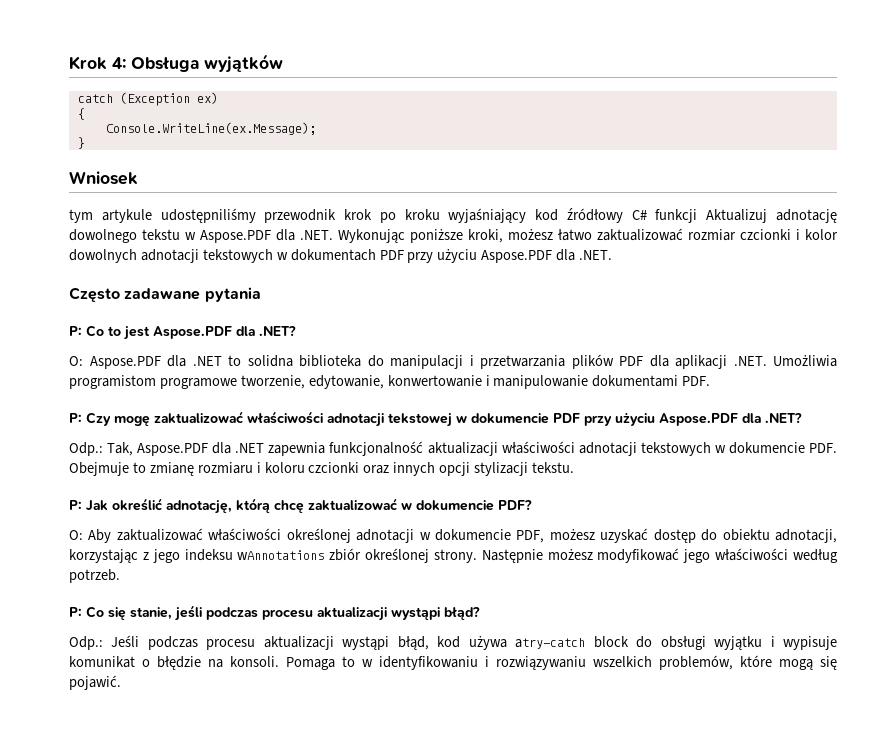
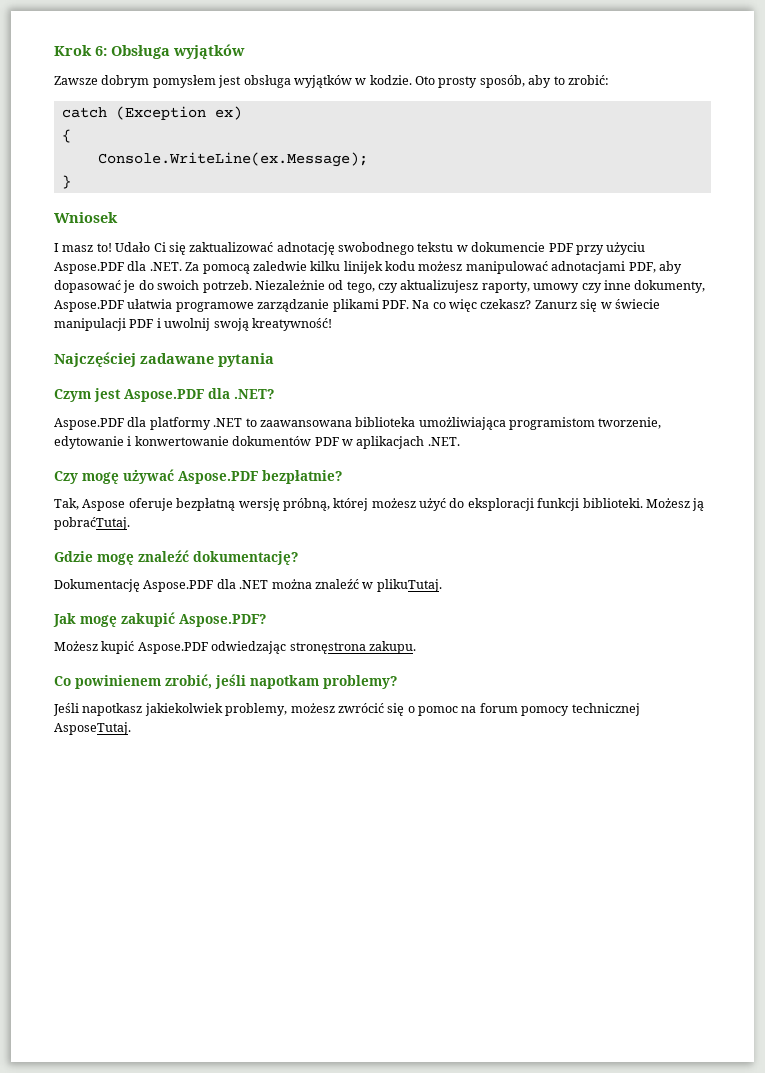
- Krok 4: Obsługa wyjątków
+ Krok 6: Obsługa wyjątków
+ Zawsze dobrym pomysłem jest obsługa wyjątków w kodzie. Oto prosty sposób, aby to zrobić:
- tym artykule udostępniliśmy przewodnik krok po kroku wyjaśniający kod źródłowy C# funkcji Aktualizuj adnotację dowolnego tekstu w Aspose.PDF dla .NET. Wykonując poniższe kroki, możesz łatwo zaktualizować rozmiar czcionki i kolor dowolnych adnotacji tekstowych w dokumentach PDF przy użyciu Aspose.PDF dla .NET.
- Często zadawane pytania
- P: Co to jest Aspose.PDF dla .NET?
- O: Aspose.PDF dla .NET to solidna biblioteka do manipulacji i przetwarzania plików PDF dla aplikacji .NET. Umożliwia programistom programowe tworzenie, edytowanie, konwertowanie i manipulowanie dokumentami PDF.
- P: Czy mogę zaktualizować właściwości adnotacji tekstowej w dokumencie PDF przy użyciu Aspose.PDF dla .NET?
- Odp.: Tak, Aspose.PDF dla .NET zapewnia funkcjonalność aktualizacji właściwości adnotacji tekstowych w dokumencie PDF. Obejmuje to zmianę rozmiaru i koloru czcionki oraz innych opcji stylizacji tekstu.
- P: Jak określić adnotację, którą chcę zaktualizować w dokumencie PDF?
- O: Aby zaktualizować właściwości określonej adnotacji w dokumencie PDF, możesz uzyskać dostęp do obiektu adnotacji, korzystając z jego indeksu wAnnotations zbiór określonej strony. Następnie możesz modyfikować jego właściwości według potrzeb.
- P: Co się stanie, jeśli podczas procesu aktualizacji wystąpi błąd?
- Odp.: Jeśli podczas procesu aktualizacji wystąpi błąd, kod używa atry-catch block do obsługi wyjątku i wypisuje komunikat o błędzie na konsoli. Pomaga to w identyfikowaniu i rozwiązywaniu wszelkich problemów, które mogą się pojawić.
+ I masz to! Udało Ci się zaktualizować adnotację swobodnego tekstu w dokumencie PDF przy użyciu Aspose.PDF dla .NET. Za pomocą zaledwie kilku linijek kodu możesz manipulować adnotacjami PDF, aby dopasować je do swoich potrzeb. Niezależnie od tego, czy aktualizujesz raporty, umowy czy inne dokumenty, Aspose.PDF ułatwia programowe zarządzanie plikami PDF. Na co więc czekasz? Zanurz się w świecie manipulacji PDF i uwolnij swoją kreatywność!
+ Najczęściej zadawane pytania
+ Czym jest Aspose.PDF dla .NET?
+ Aspose.PDF dla platformy .NET to zaawansowana biblioteka umożliwiająca programistom tworzenie, edytowanie i konwertowanie dokumentów PDF w aplikacjach .NET.
+ Czy mogę używać Aspose.PDF bezpłatnie?
+ Tak, Aspose oferuje bezpłatną wersję próbną, której możesz użyć do eksploracji funkcji biblioteki. Możesz ją pobraćTutaj.
+ Gdzie mogę znaleźć dokumentację?
+ Dokumentację Aspose.PDF dla .NET można znaleźć w plikuTutaj.
+ Jak mogę zakupić Aspose.PDF?
+ Możesz kupić Aspose.PDF odwiedzając stronęstrona zakupu.
+ Co powinienem zrobić, jeśli napotkam problemy?
+ Jeśli napotkasz jakiekolwiek problemy, możesz zwrócić się o pomoc na forum pomocy technicznej AsposeTutaj.

